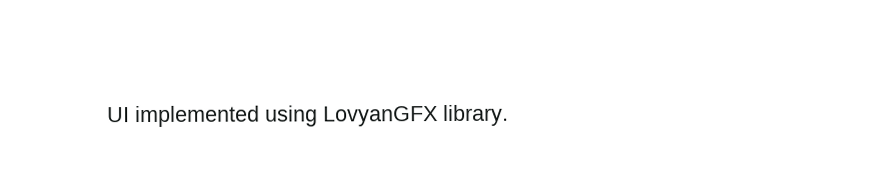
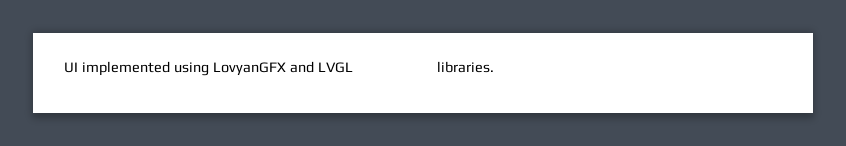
- UI implemented using LovyanGFX library.
+ UI implemented using LovyanGFX and LVGL libraries.

